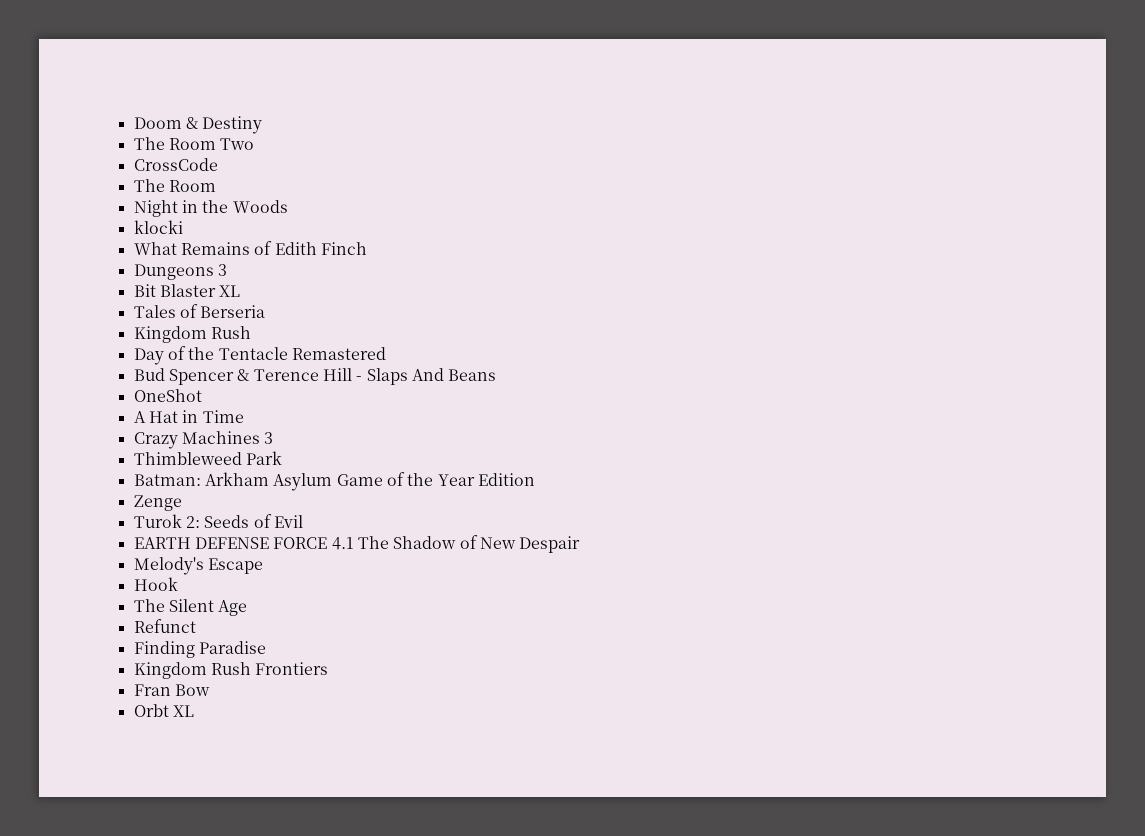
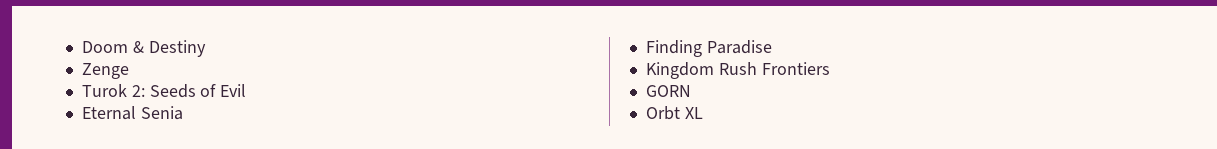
- The Room Two
- CrossCode
- The Room
- Night in the Woods
- klocki
- What Remains of Edith Finch
- Dungeons 3
- Bit Blaster XL
- Tales of Berseria
- Kingdom Rush
- Day of the Tentacle Remastered
- Bud Spencer & Terence Hill - Slaps And Beans
- OneShot
- A Hat in Time
- Crazy Machines 3
- Thimbleweed Park
- Batman: Arkham Asylum Game of the Year Edition
- EARTH DEFENSE FORCE 4.1 The Shadow of New Despair
- Melody's Escape
- Hook
- The Silent Age
- Refunct
+ Eternal Senia
- Fran Bow
+ GORN

